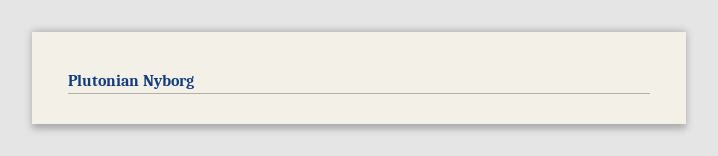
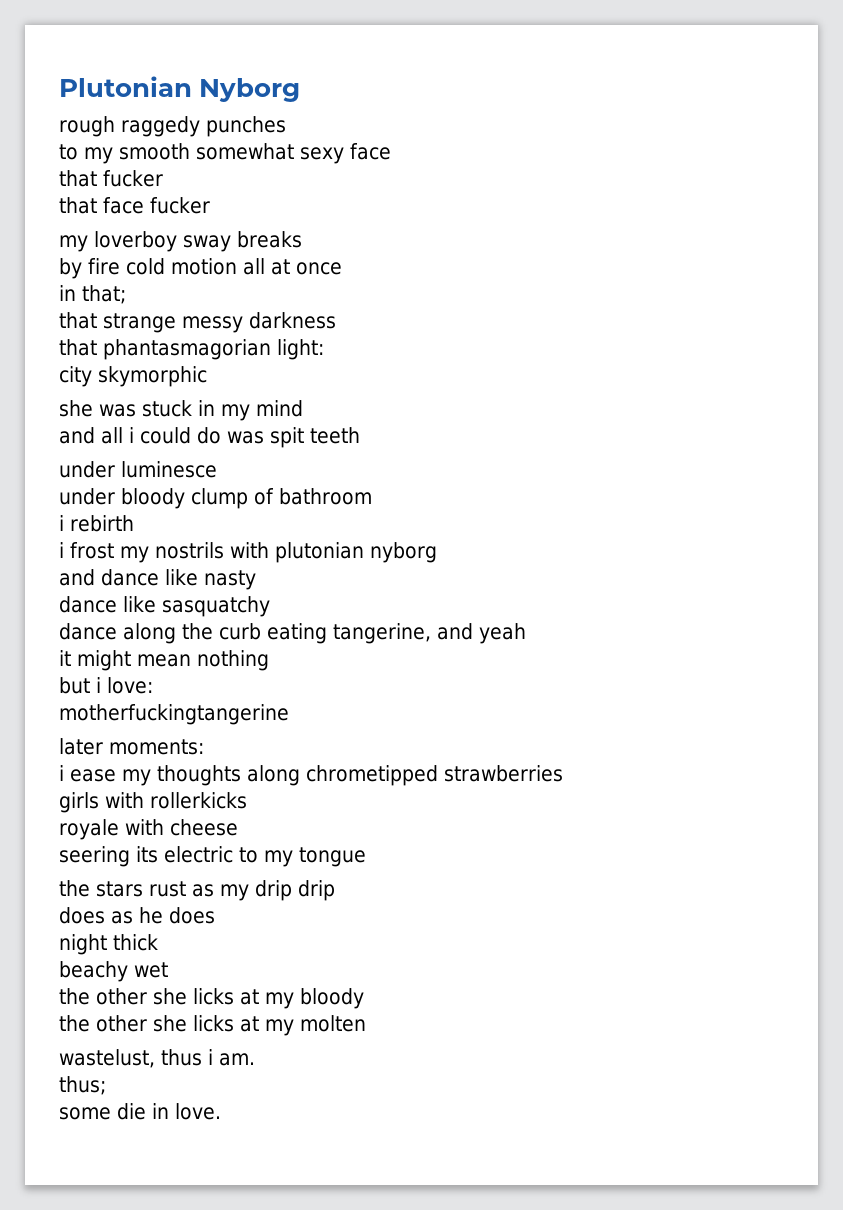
+ rough raggedy punches
+ to my smooth somewhat sexy face
+ that fucker
+ that face fucker
+ my loverboy sway breaks
+ by fire cold motion all at once
+ in that;
+ that strange messy darkness
+ that phantasmagorian light:
+ city skymorphic
+ she was stuck in my mind
+ and all i could do was spit teeth
+ under luminesce
+ under bloody clump of bathroom
+ i rebirth
+ i frost my nostrils with plutonian nyborg
+ and dance like nasty
+ dance like sasquatchy
+ dance along the curb eating tangerine, and yeah
+ it might mean nothing
+ but i love:
+ motherfuckingtangerine
+ later moments:
+ i ease my thoughts along chrometipped strawberries
+ girls with rollerkicks
+ royale with cheese
+ seering its electric to my tongue
+ the stars rust as my drip drip
+ does as he does
+ night thick
+ beachy wet
+ the other she licks at my bloody
+ the other she licks at my molten
+ wastelust, thus i am.
+ thus;
+ some die in love.

